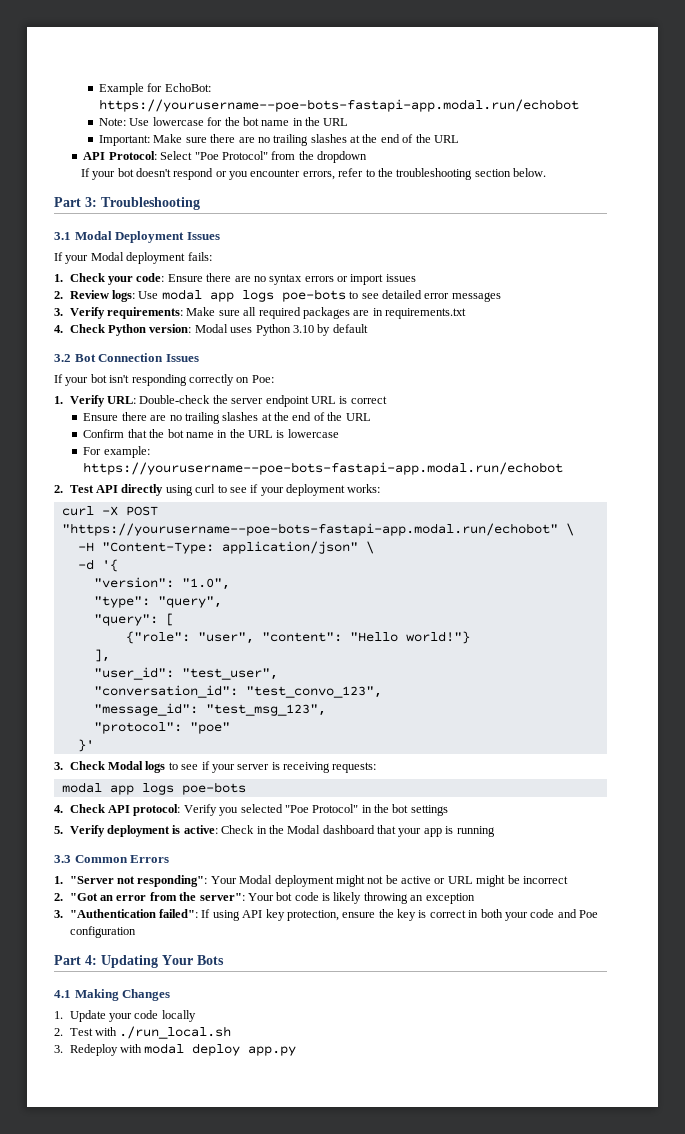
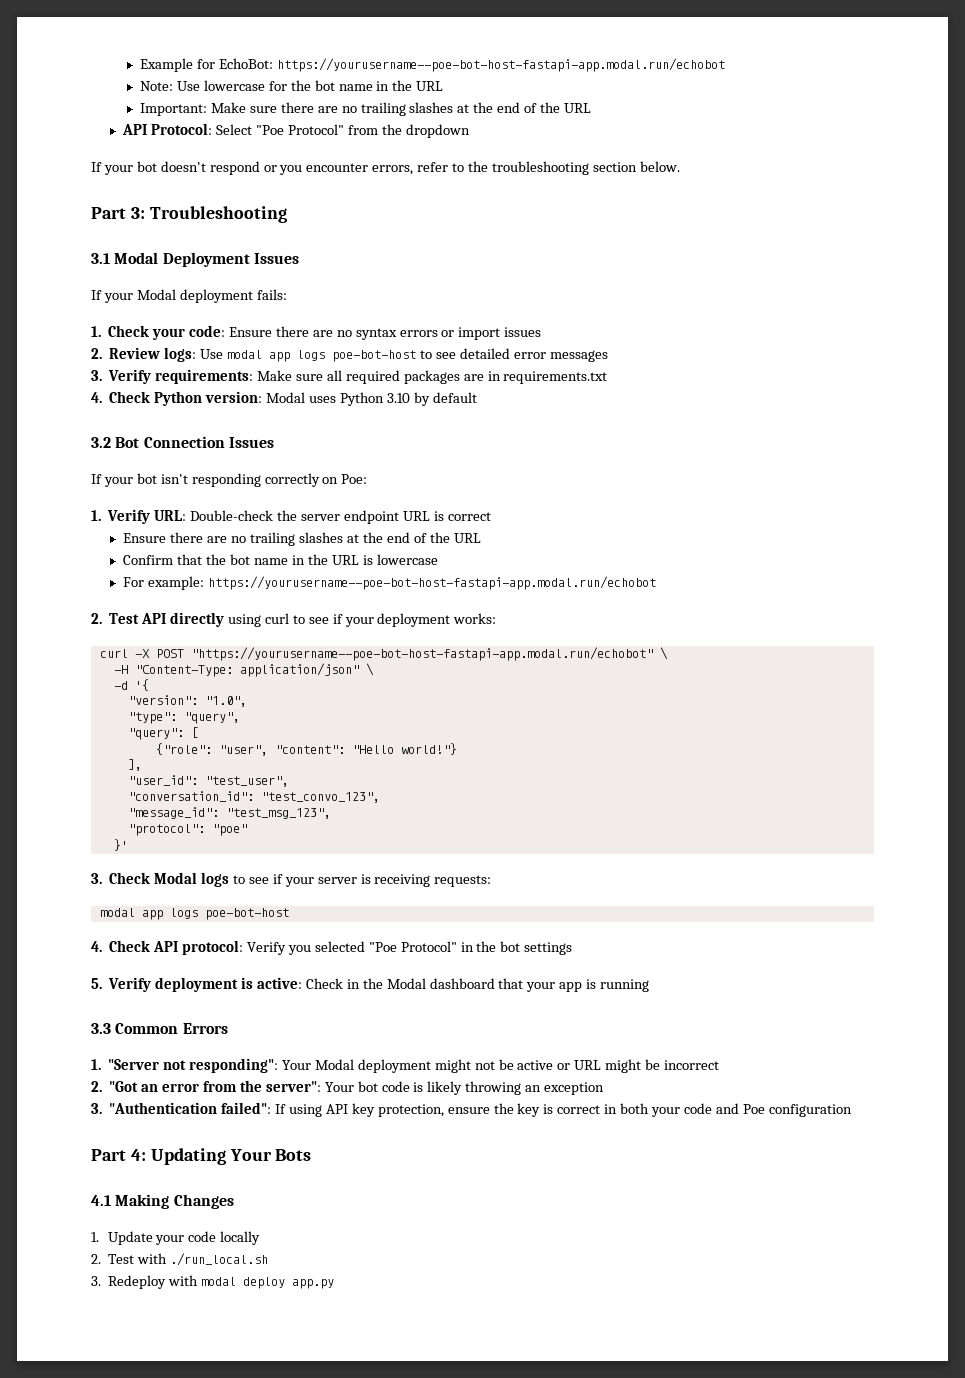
- Example for EchoBot: https://yourusername--poe-bots-fastapi-app.modal.run/echobot
+ Example for EchoBot: https://yourusername--poe-bot-host-fastapi-app.modal.run/echobot
- 2. Review logs: Use modal app logs poe-bots to see detailed error messages
+ 2. Review logs: Use modal app logs poe-bot-host to see detailed error messages
- For example: https://yourusername--poe-bots-fastapi-app.modal.run/echobot
+ For example: https://yourusername--poe-bot-host-fastapi-app.modal.run/echobot
- curl -X POST "https://yourusername--poe-bots-fastapi-app.modal.run/echobot" \
+ curl -X POST "https://yourusername--poe-bot-host-fastapi-app.modal.run/echobot" \
  3. Check Modal logs to see if your server is receiving requests:
- modal app logs poe-bots
+ modal app logs poe-bot-host

